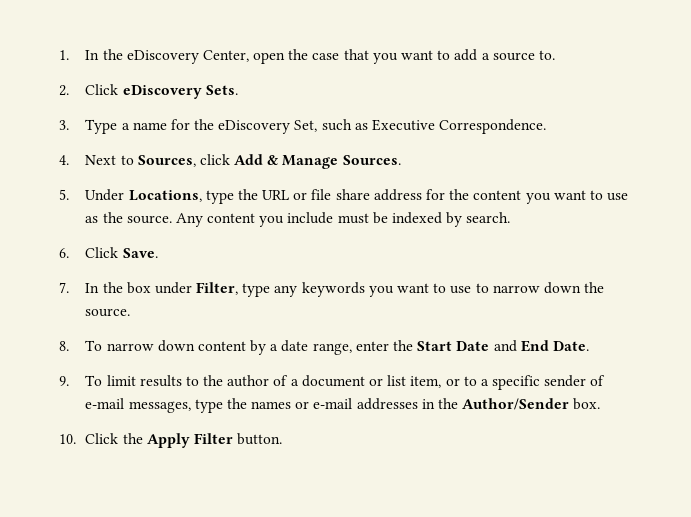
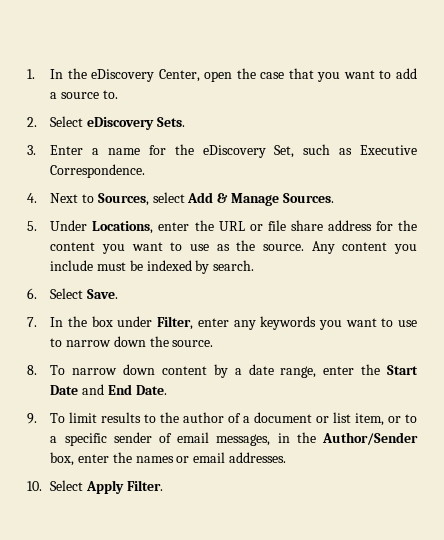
- 2. Click eDiscovery Sets.
+ 2. Select eDiscovery Sets.
- 3. Type a name for the eDiscovery Set, such as Executive Correspondence.
+ 3. Enter a name for the eDiscovery Set, such as Executive Correspondence.
- 4. Next to Sources, click Add & Manage Sources.
+ 4. Next to Sources, select Add & Manage Sources.
- 5. Under Locations, type the URL or file share address for the content you want to use as the source.
+ 5. Under Locations, enter the URL or file share address for the content you want to use as the source.
- 6. Click Save.
+ 6. Select Save.
- 7. In the box under Filter, type any keywords you want to use to narrow down the source.
+ 7. In the box under Filter, enter any keywords you want to use to narrow down the source.
- 9. To limit results to the author of a document or list item, or to a specific sender of e-mail messages, type the names or e-mail addresses in the Author/Sender box.
- 10. Click the Apply Filter button.
+ 9. To limit results to the author of a document or list item, or to a specific sender of email messages, in the Author/Sender box, enter the names or email addresses.
+ 10. Select Apply Filter.

